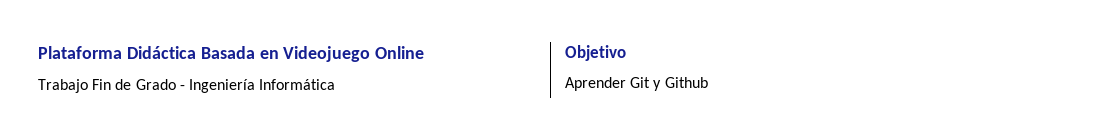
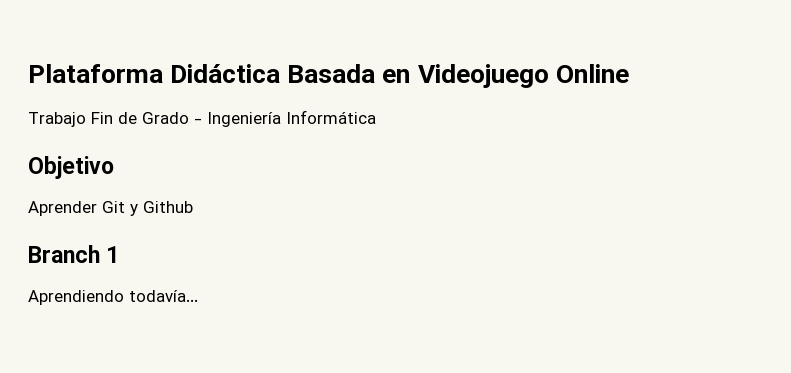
+ Branch 1
+ Aprendiendo todavía...

